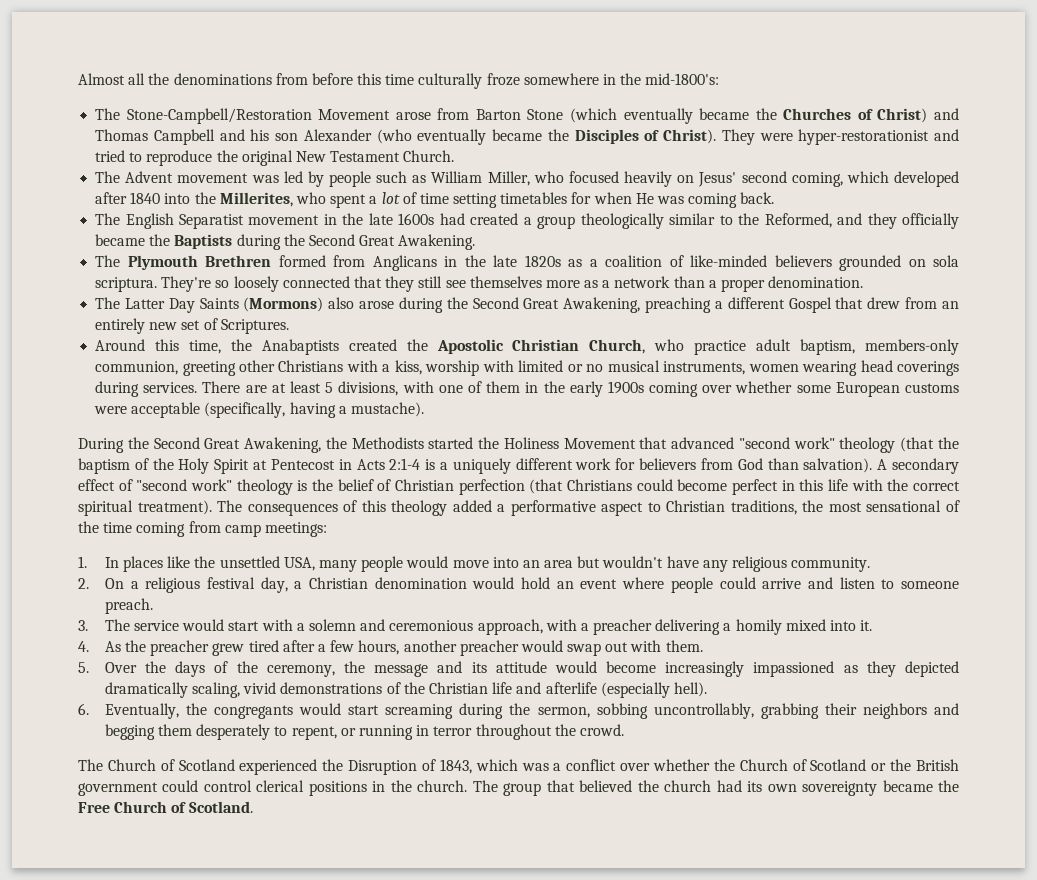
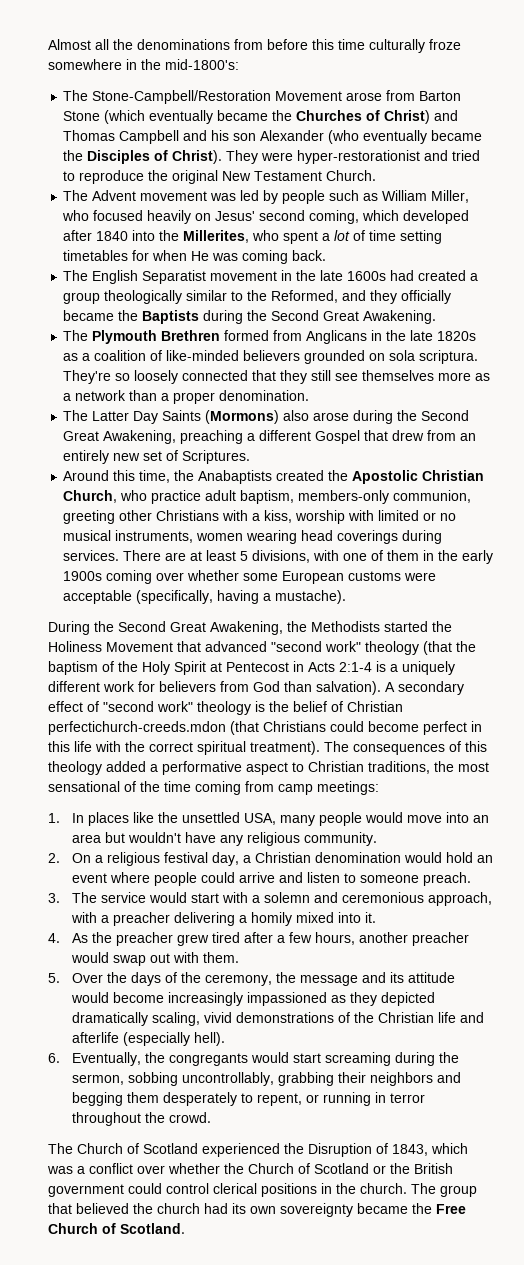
- A secondary effect of "second work" theology is the belief of Christian perfection (that Christians could become perfect in this life with the correct spiritual treatment).
+ A secondary effect of "second work" theology is the belief of Christian perfectichurch-creeds.mdon (that Christians could become perfect in this life with the correct spiritual treatment).

